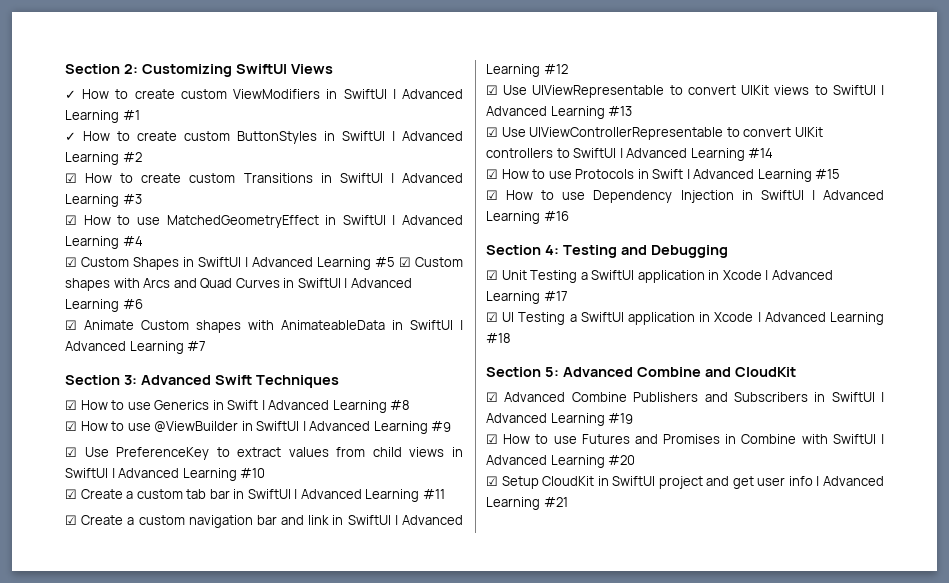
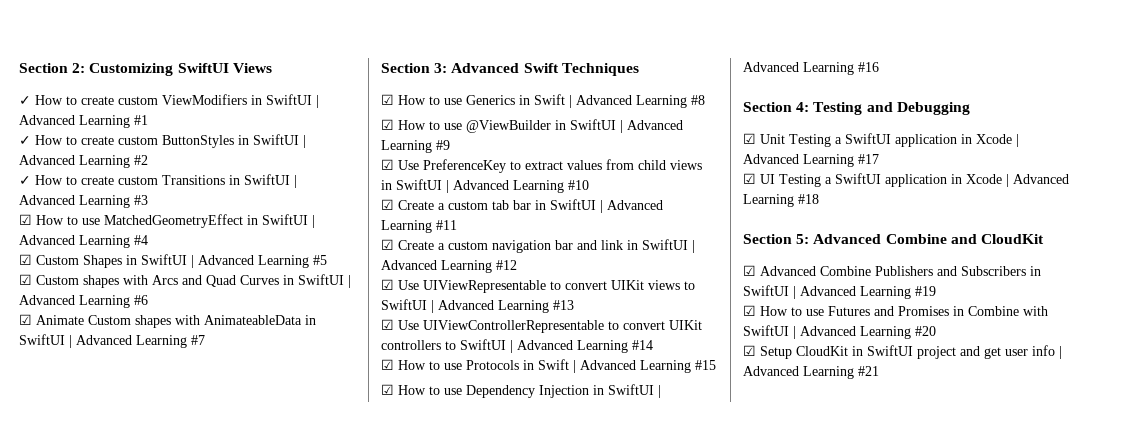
- ☑ How to create custom Transitions in SwiftUI | Advanced Learning #3
+ ✓ How to create custom Transitions in SwiftUI | Advanced Learning #3
- ☑ Custom Shapes in SwiftUI | Advanced Learning #5 ☑ Custom shapes with Arcs and Quad Curves in SwiftUI | Advanced Learning #6
+ ☑ Custom Shapes in SwiftUI | Advanced Learning #5
+ ☑ Custom shapes with Arcs and Quad Curves in SwiftUI | Advanced Learning #6

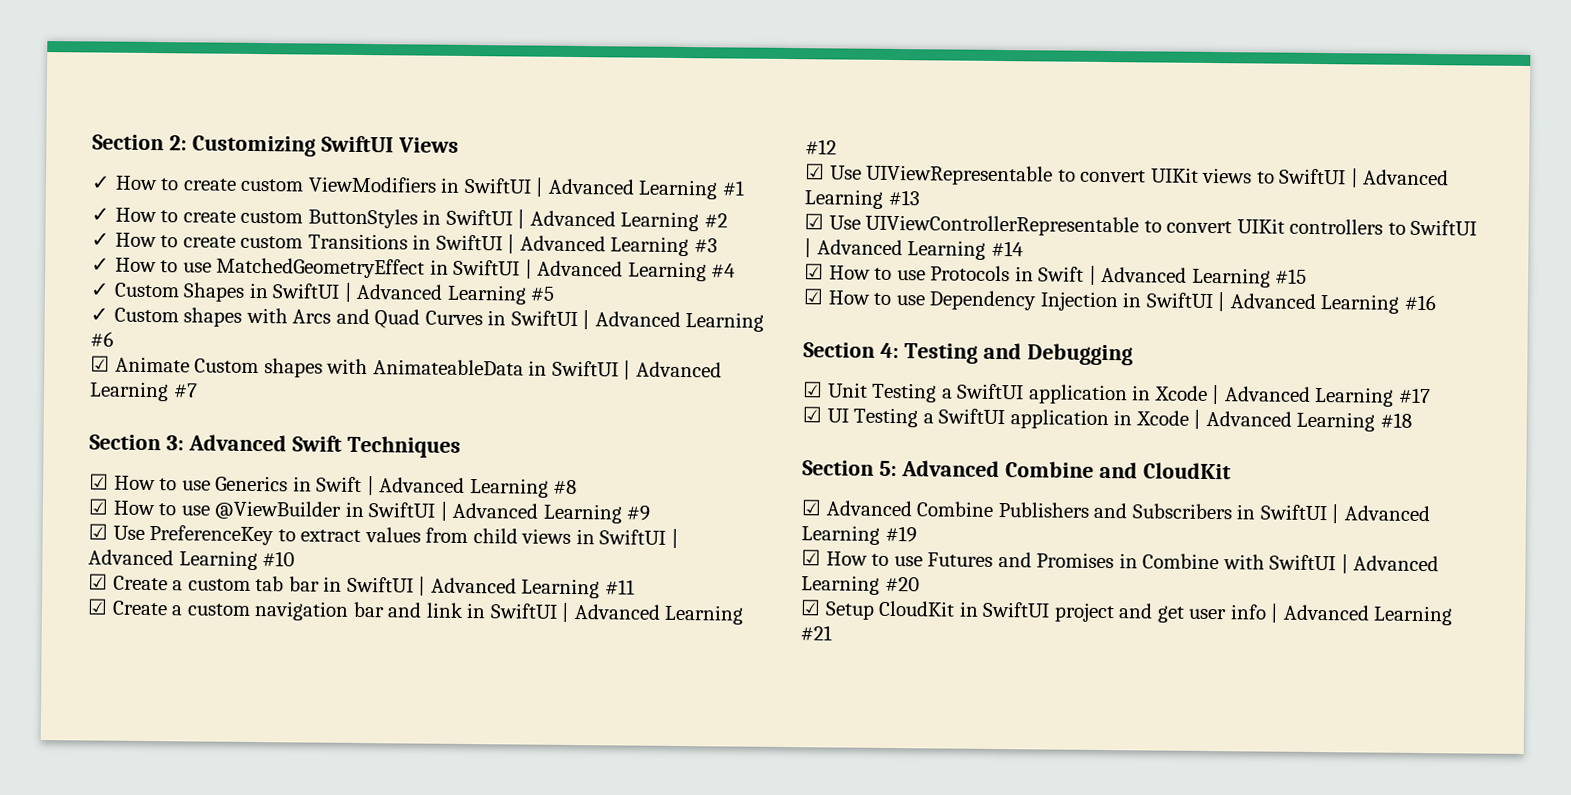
- ☑ How to use MatchedGeometryEffect in SwiftUI | Advanced Learning #4
+ ✓ How to use MatchedGeometryEffect in SwiftUI | Advanced Learning #4
- ☑ Custom Shapes in SwiftUI | Advanced Learning #5
+ ✓ Custom Shapes in SwiftUI | Advanced Learning #5
- ☑ Custom shapes with Arcs and Quad Curves in SwiftUI | Advanced Learning #6
+ ✓ Custom shapes with Arcs and Quad Curves in SwiftUI | Advanced Learning #6

